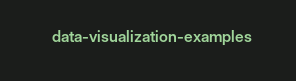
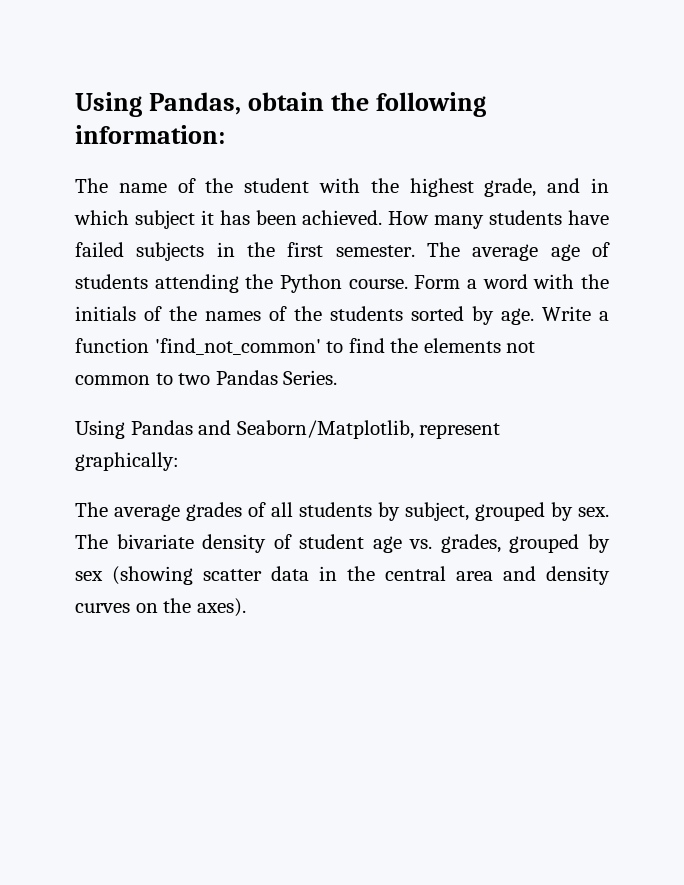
- data-visualization-examples
+ Using Pandas, obtain the following information:
+ The name of the student with the highest grade, and in which subject it has been achieved. How many students have failed subjects in the first semester. The average age of students attending the Python course. Form a word with the initials of the names of the students sorted by age. Write a function 'find_not_common' to find the elements not common to two Pandas Series.
+ Using Pandas and Seaborn/Matplotlib, represent graphically:
+ The average grades of all students by subject, grouped by sex. The bivariate density of student age vs. grades, grouped by sex (showing scatter data in the central area and density curves on the axes).

